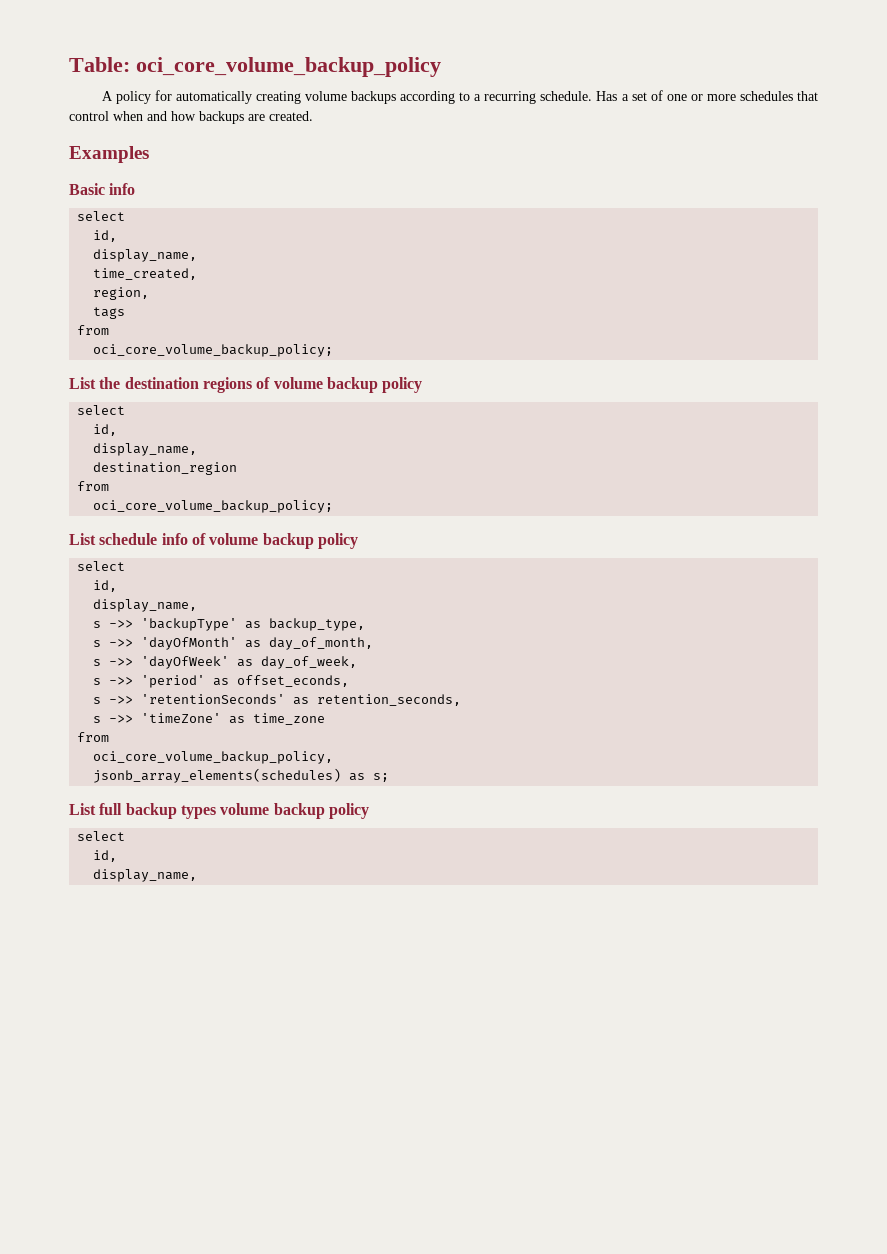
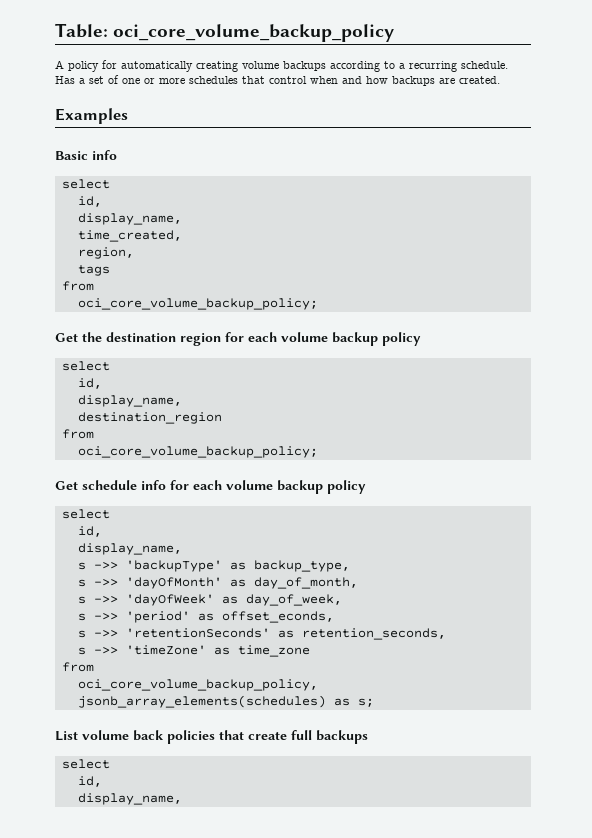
- List the destination regions of volume backup policy
+ Get the destination region for each volume backup policy
- List schedule info of volume backup policy
+ Get schedule info for each volume backup policy
- List full backup types volume backup policy
+ List volume back policies that create full backups

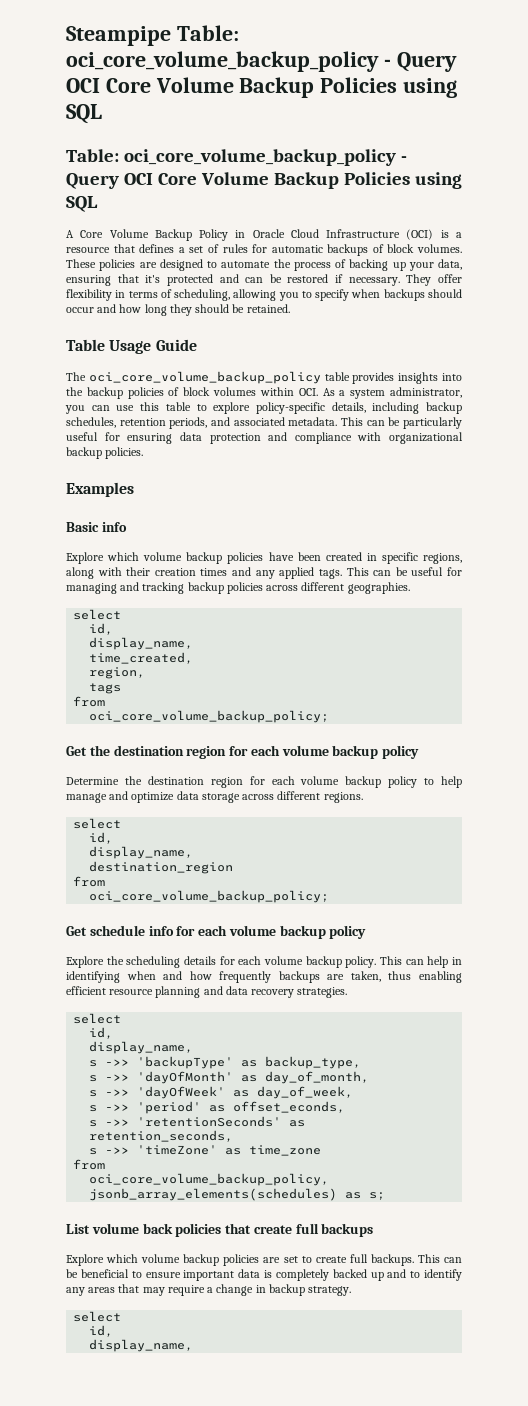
- Table: oci_core_volume_backup_policy
- A policy for automatically creating volume backups according to a recurring schedule. Has a set of one or more schedules that control when and how backups are created.
+ Steampipe Table: oci_core_volume_backup_policy - Query OCI Core Volume Backup Policies using SQL
+ Table: oci_core_volume_backup_policy - Query OCI Core Volume Backup Policies using SQL
+ A Core Volume Backup Policy in Oracle Cloud Infrastructure (OCI) is a resource that defines a set of rules for automatic backups of block volumes. These policies are designed to automate the process of backing up your data, ensuring that it's protected and can be restored if necessary. They offer flexibility in terms of scheduling, allowing you to specify when backups should occur and how long they should be retained.
+ Table Usage Guide
+ The oci_core_volume_backup_policy table provides insights into the backup policies of block volumes within OCI. As a system administrator, you can use this table to explore policy-specific details, including backup schedules, retention periods, and associated metadata. This can be particularly useful for ensuring data protection and compliance with organizational backup policies.
  Examples
  Basic info
+ Explore which volume backup policies have been created in specific regions, along with their creation times and any applied tags. This can be useful for managing and tracking backup policies across different geographies.
+ Determine the destination region for each volume backup policy to help manage and optimize data storage across different regions.
+ Explore the scheduling details for each volume backup policy. This can help in identifying when and how frequently backups are taken, thus enabling efficient resource planning and data recovery strategies.
+ Explore which volume backup policies are set to create full backups. This can be beneficial to ensure important data is completely backed up and to identify any areas that may require a change in backup strategy.

